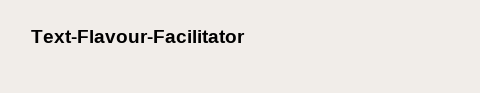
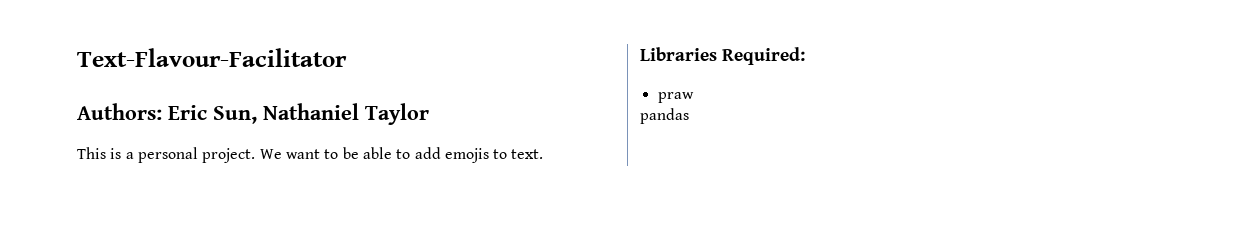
+ Authors: Eric Sun, Nathaniel Taylor
+ This is a personal project. We want to be able to add emojis to text.
+ Libraries Required:
+ praw
+ pandas

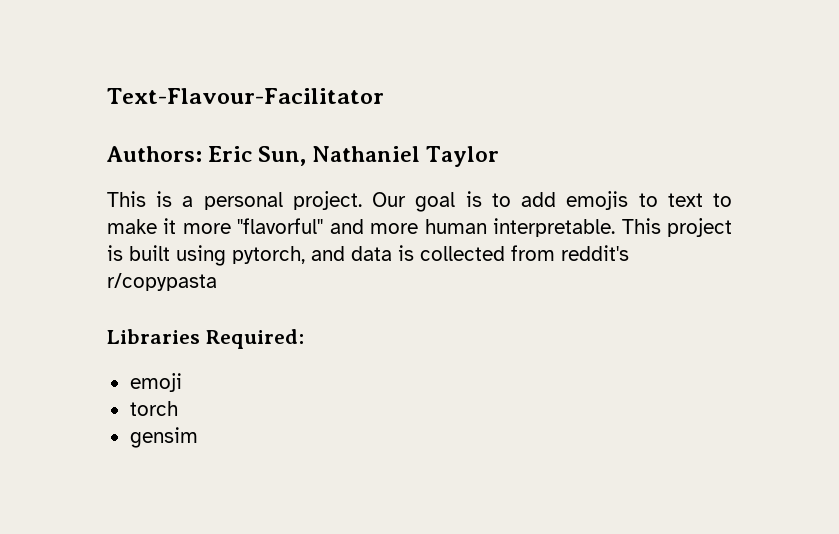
- We want to be able to add emojis to text.
+ Our goal is to add emojis to text to make it more "flavorful" and more human interpretable. This project is built using pytorch, and data is collected from reddit's r/copypasta
- praw
- pandas
+ emoji
+ torch
+ gensim

